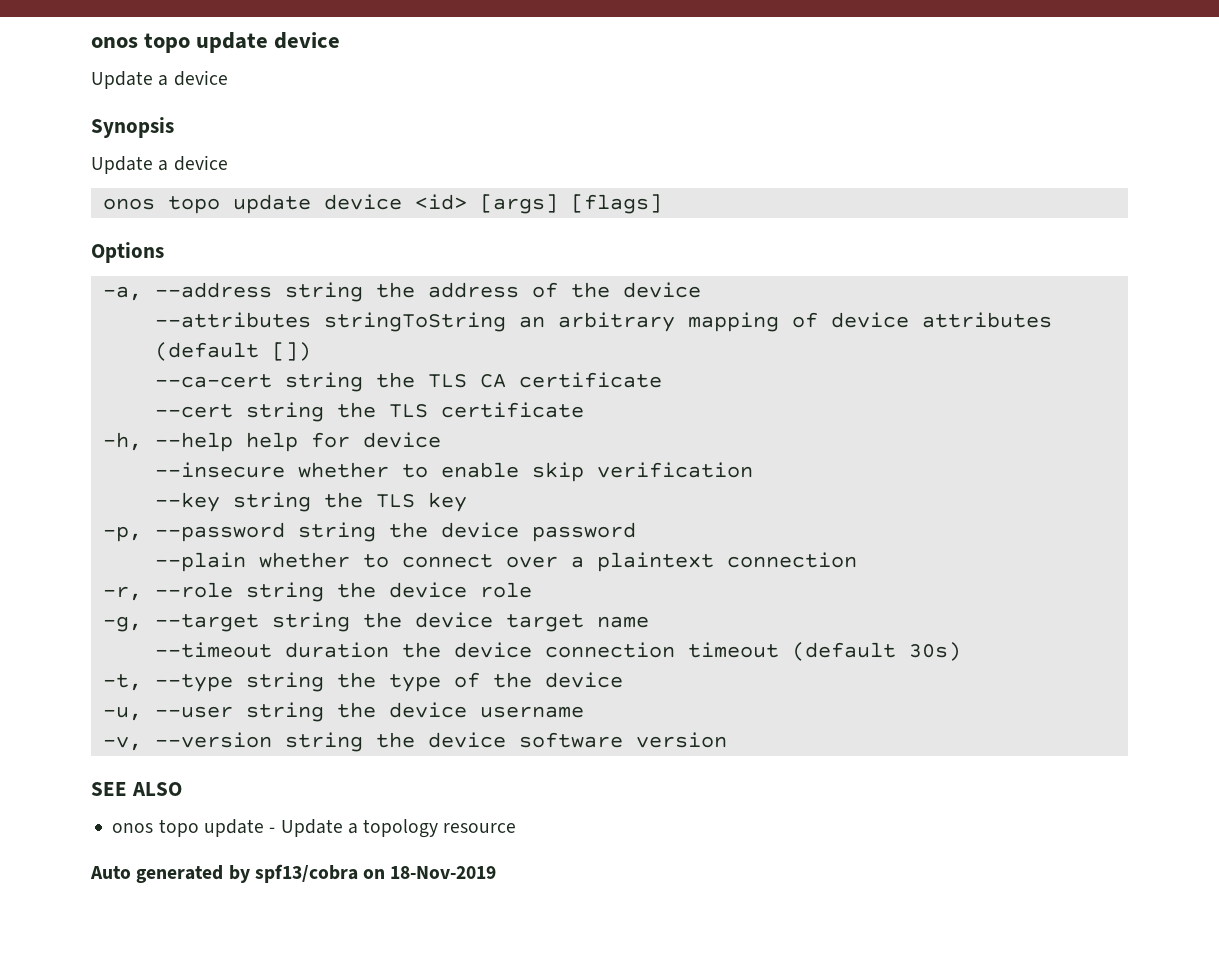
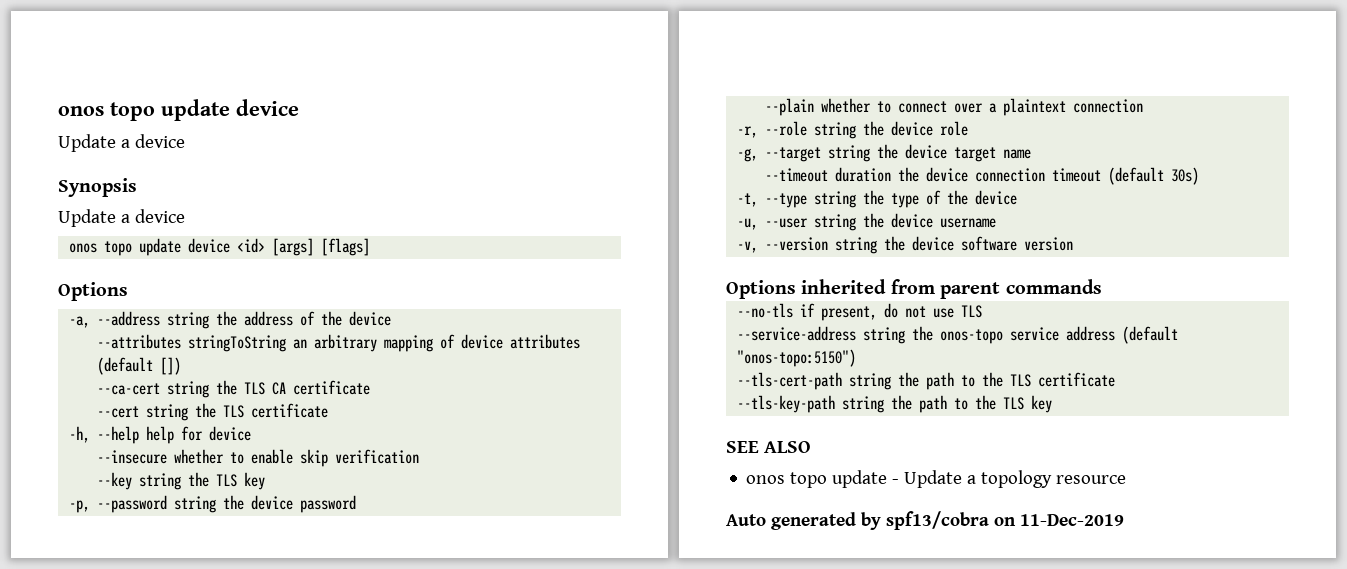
+ Options inherited from parent commands
+ --no-tls if present, do not use TLS
+ --service-address string the onos-topo service address (default "onos-topo:5150")
+ --tls-cert-path string the path to the TLS certificate
+ --tls-key-path string the path to the TLS key
- Auto generated by spf13/cobra on 18-Nov-2019
+ Auto generated by spf13/cobra on 11-Dec-2019

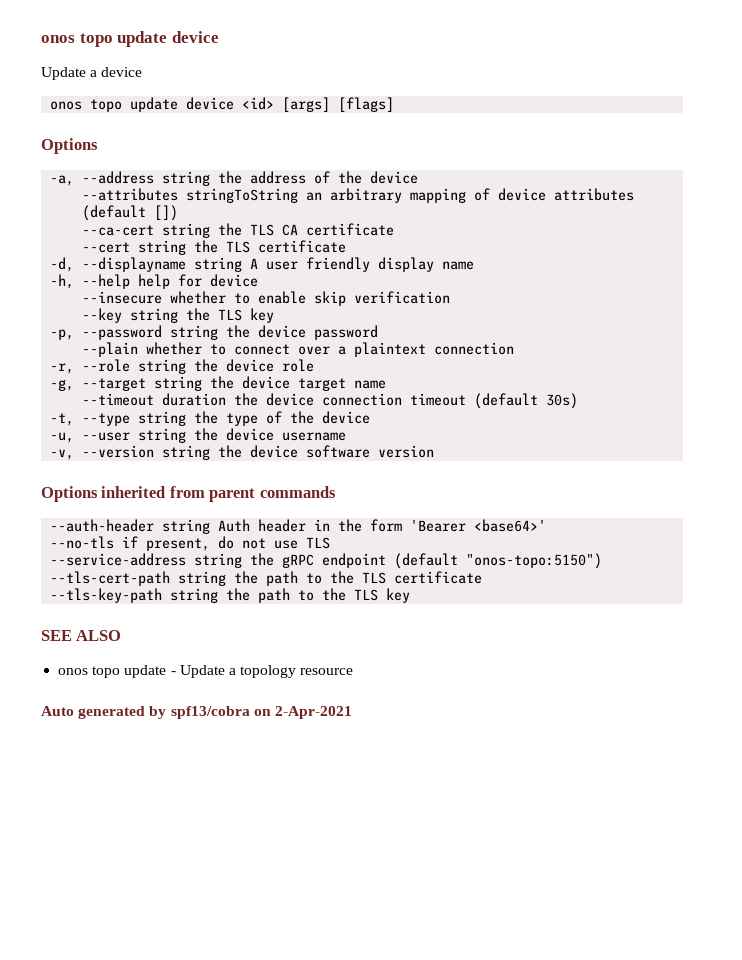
- Synopsis
- Update a device
+ -d, --displayname string A user friendly display name
+ --auth-header string Auth header in the form 'Bearer <base64>'
- --service-address string the onos-topo service address (default "onos-topo:5150")
+ --service-address string the gRPC endpoint (default "onos-topo:5150")
- Auto generated by spf13/cobra on 11-Dec-2019
+ Auto generated by spf13/cobra on 2-Apr-2021

